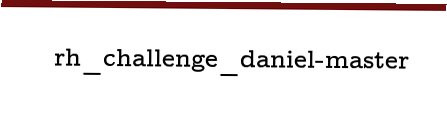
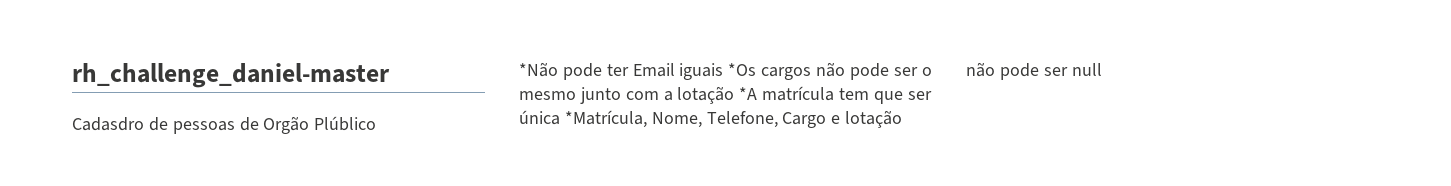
+ Cadasdro de pessoas de Orgão Plúblico
+ *Não pode ter Email iguais *Os cargos não pode ser o mesmo junto com a lotação *A matrícula tem que ser única *Matrícula, Nome, Telefone, Cargo e lotação não pode ser null

